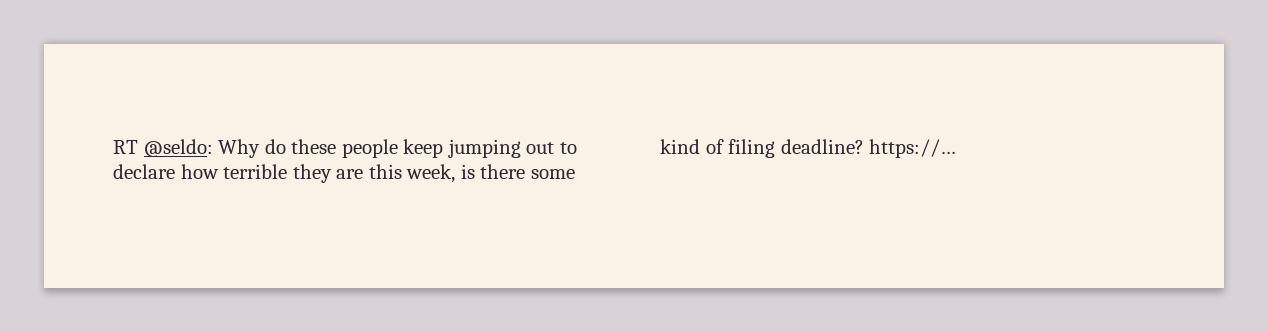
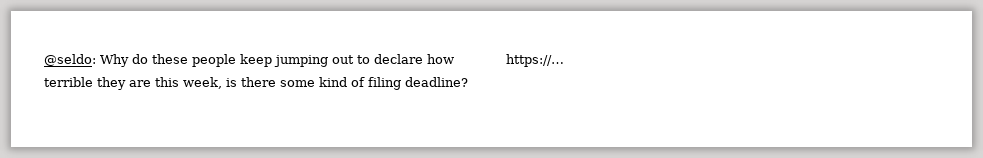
- RT @seldo: Why do these people keep jumping out to declare how terrible they are this week, is there some kind of filing deadline? https://…
+ @seldo: Why do these people keep jumping out to declare how terrible they are this week, is there some kind of filing deadline? https://…

